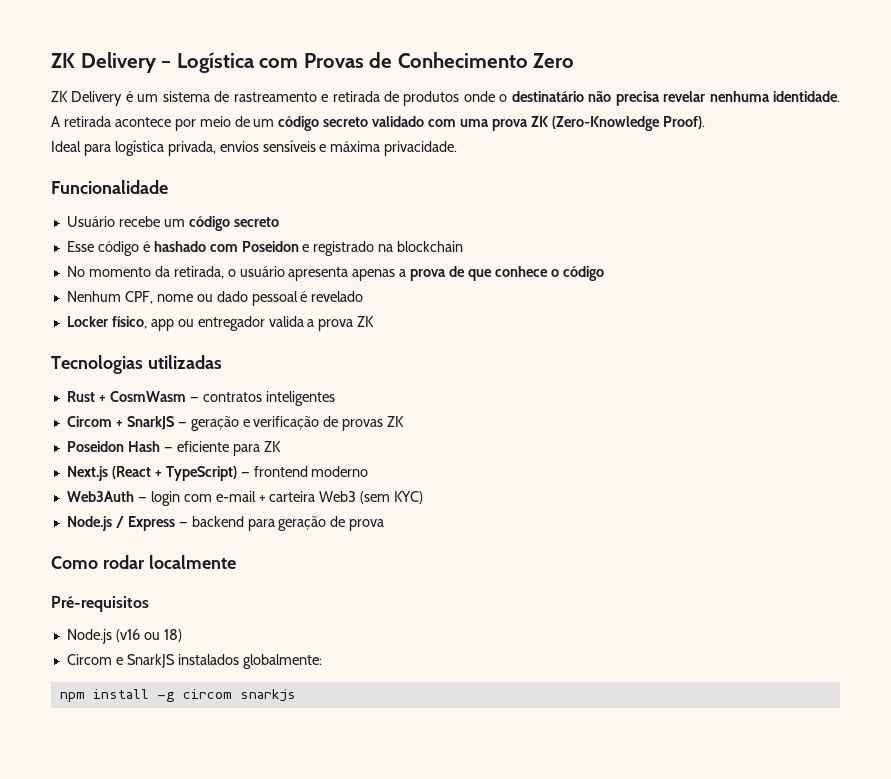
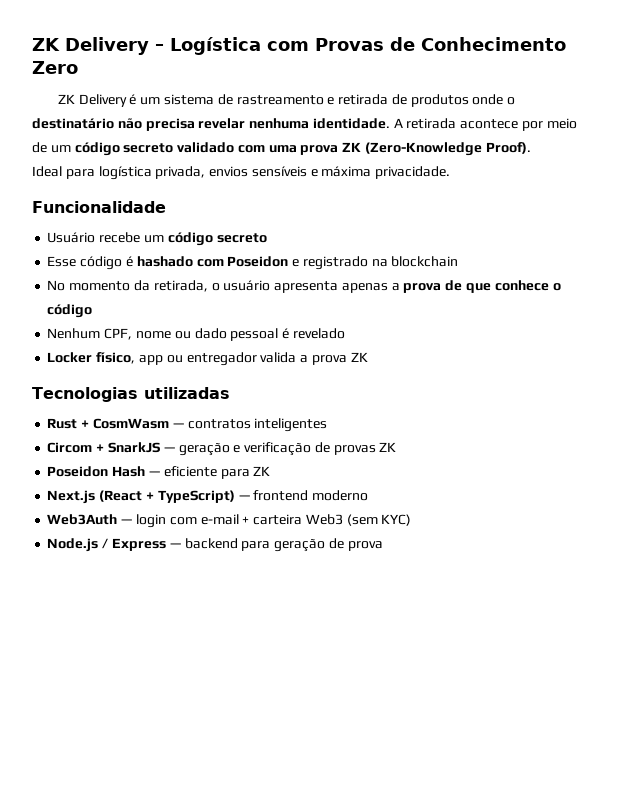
- Como rodar localmente
- Pré-requisitos
- Node.js (v16 ou 18)
- Circom e SnarkJS instalados globalmente:
- npm install -g circom snarkjs

